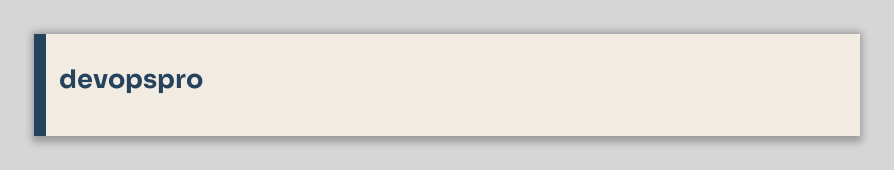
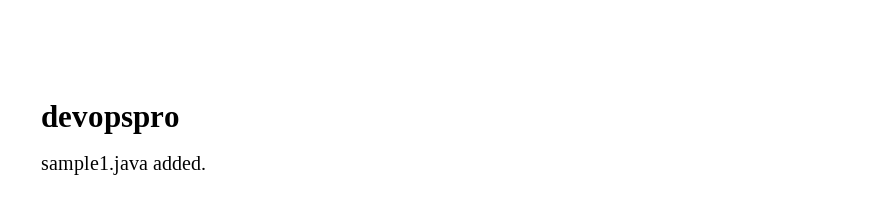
+ sample1.java added.

